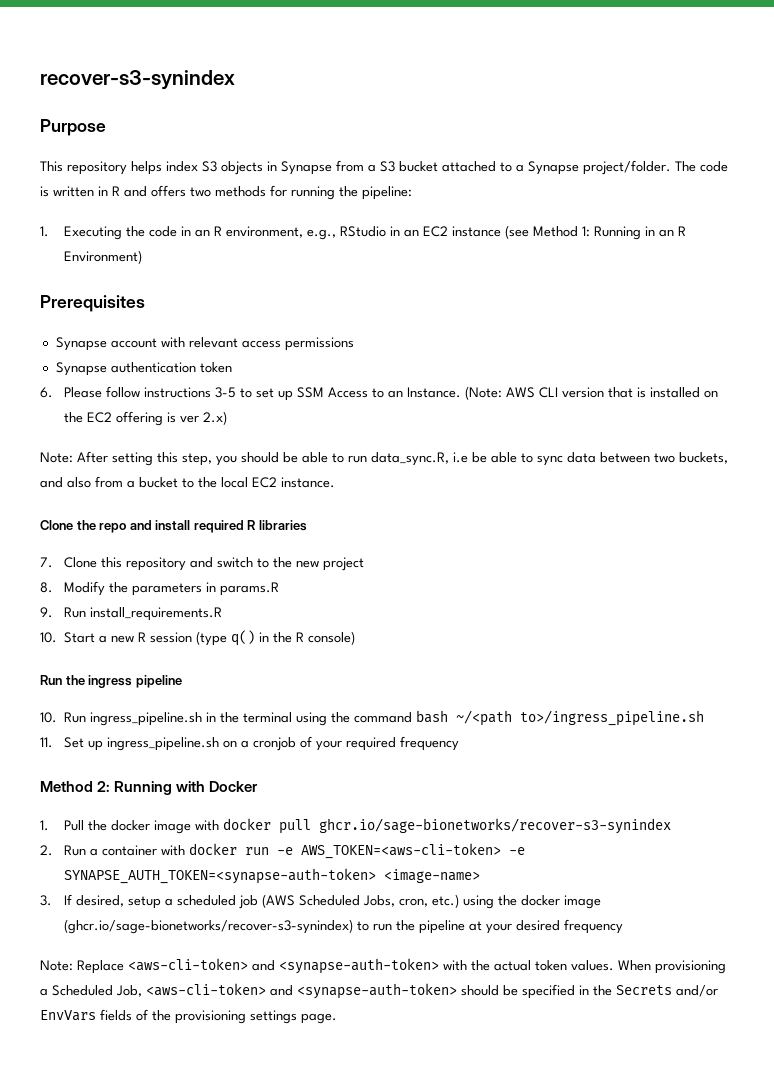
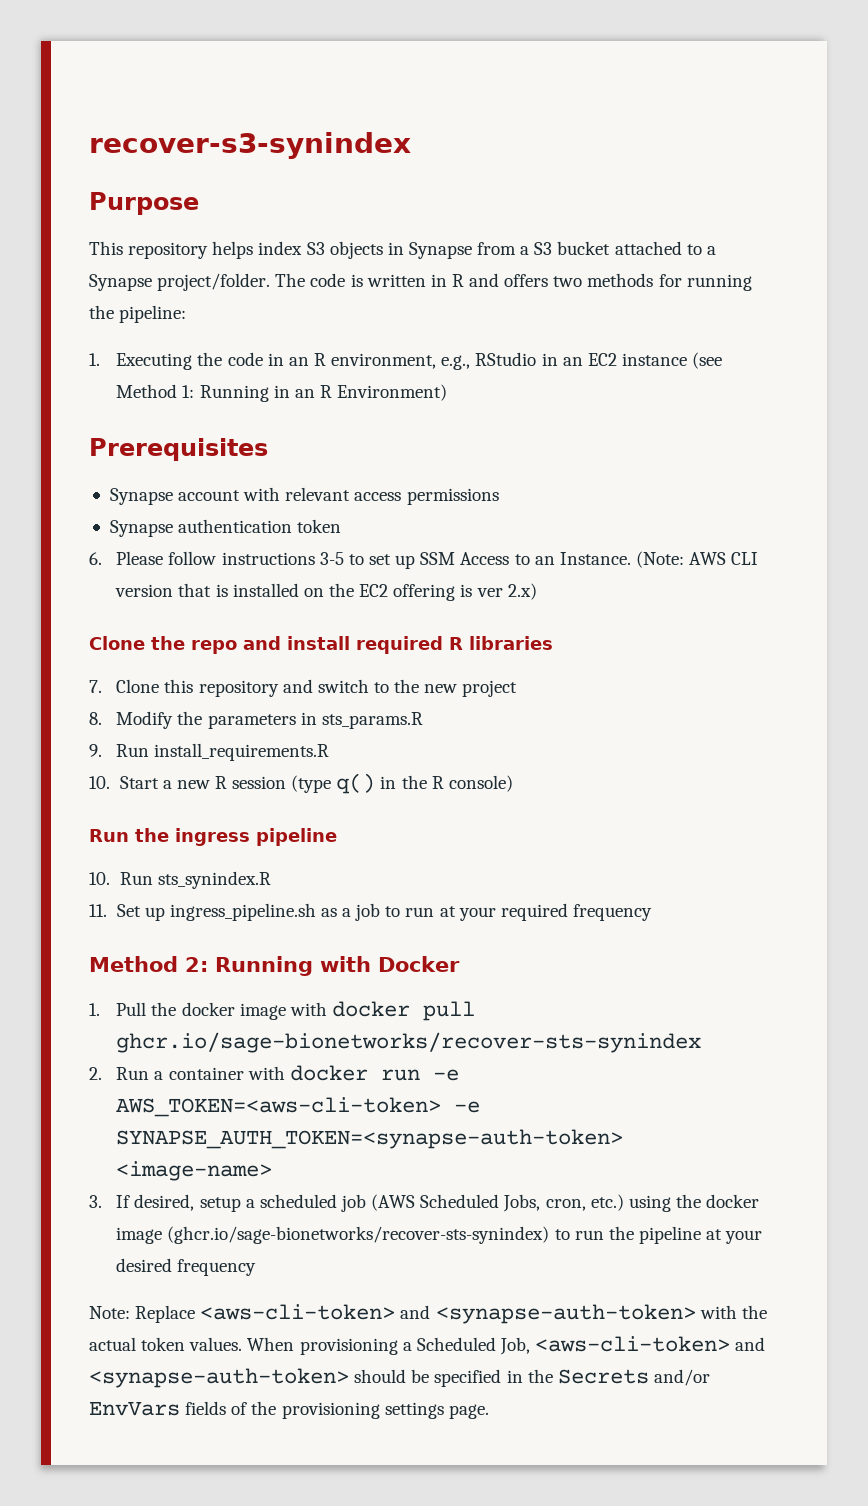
- Note: After setting this step, you should be able to run data_sync.R, i.e be able to sync data between two buckets, and also from a bucket to the local EC2 instance.
- 8. Modify the parameters in params.R
+ 8. Modify the parameters in sts_params.R
- 10. Run ingress_pipeline.sh in the terminal using the command bash ~/<path to>/ingress_pipeline.sh
- 11. Set up ingress_pipeline.sh on a cronjob of your required frequency
+ 10. Run sts_synindex.R
+ 11. Set up ingress_pipeline.sh as a job to run at your required frequency
- 1. Pull the docker image with docker pull ghcr.io/sage-bionetworks/recover-s3-synindex
+ 1. Pull the docker image with docker pull ghcr.io/sage-bionetworks/recover-sts-synindex
- 3. If desired, setup a scheduled job (AWS Scheduled Jobs, cron, etc.) using the docker image (ghcr.io/sage-bionetworks/recover-s3-synindex) to run the pipeline at your desired frequency
+ 3. If desired, setup a scheduled job (AWS Scheduled Jobs, cron, etc.) using the docker image (ghcr.io/sage-bionetworks/recover-sts-synindex) to run the pipeline at your desired frequency

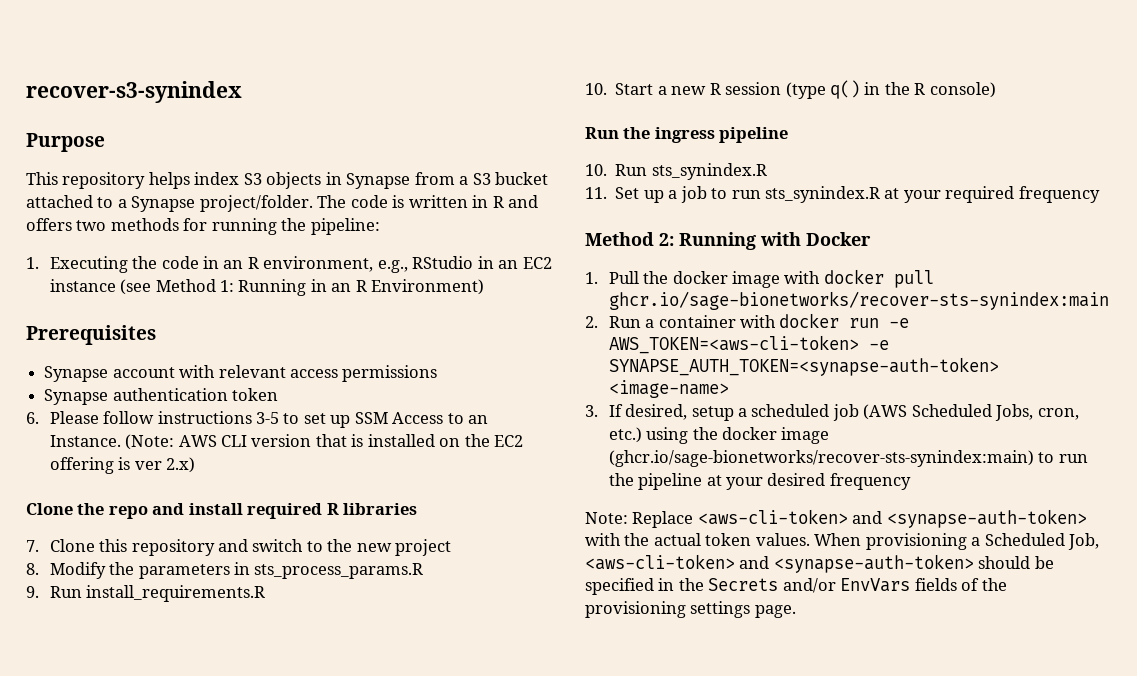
- 8. Modify the parameters in sts_params.R
+ 8. Modify the parameters in sts_process_params.R
- 11. Set up ingress_pipeline.sh as a job to run at your required frequency
+ 11. Set up a job to run sts_synindex.R at your required frequency
- 1. Pull the docker image with docker pull ghcr.io/sage-bionetworks/recover-sts-synindex
+ 1. Pull the docker image with docker pull ghcr.io/sage-bionetworks/recover-sts-synindex:main
- 3. If desired, setup a scheduled job (AWS Scheduled Jobs, cron, etc.) using the docker image (ghcr.io/sage-bionetworks/recover-sts-synindex) to run the pipeline at your desired frequency
+ 3. If desired, setup a scheduled job (AWS Scheduled Jobs, cron, etc.) using the docker image (ghcr.io/sage-bionetworks/recover-sts-synindex:main) to run the pipeline at your desired frequency

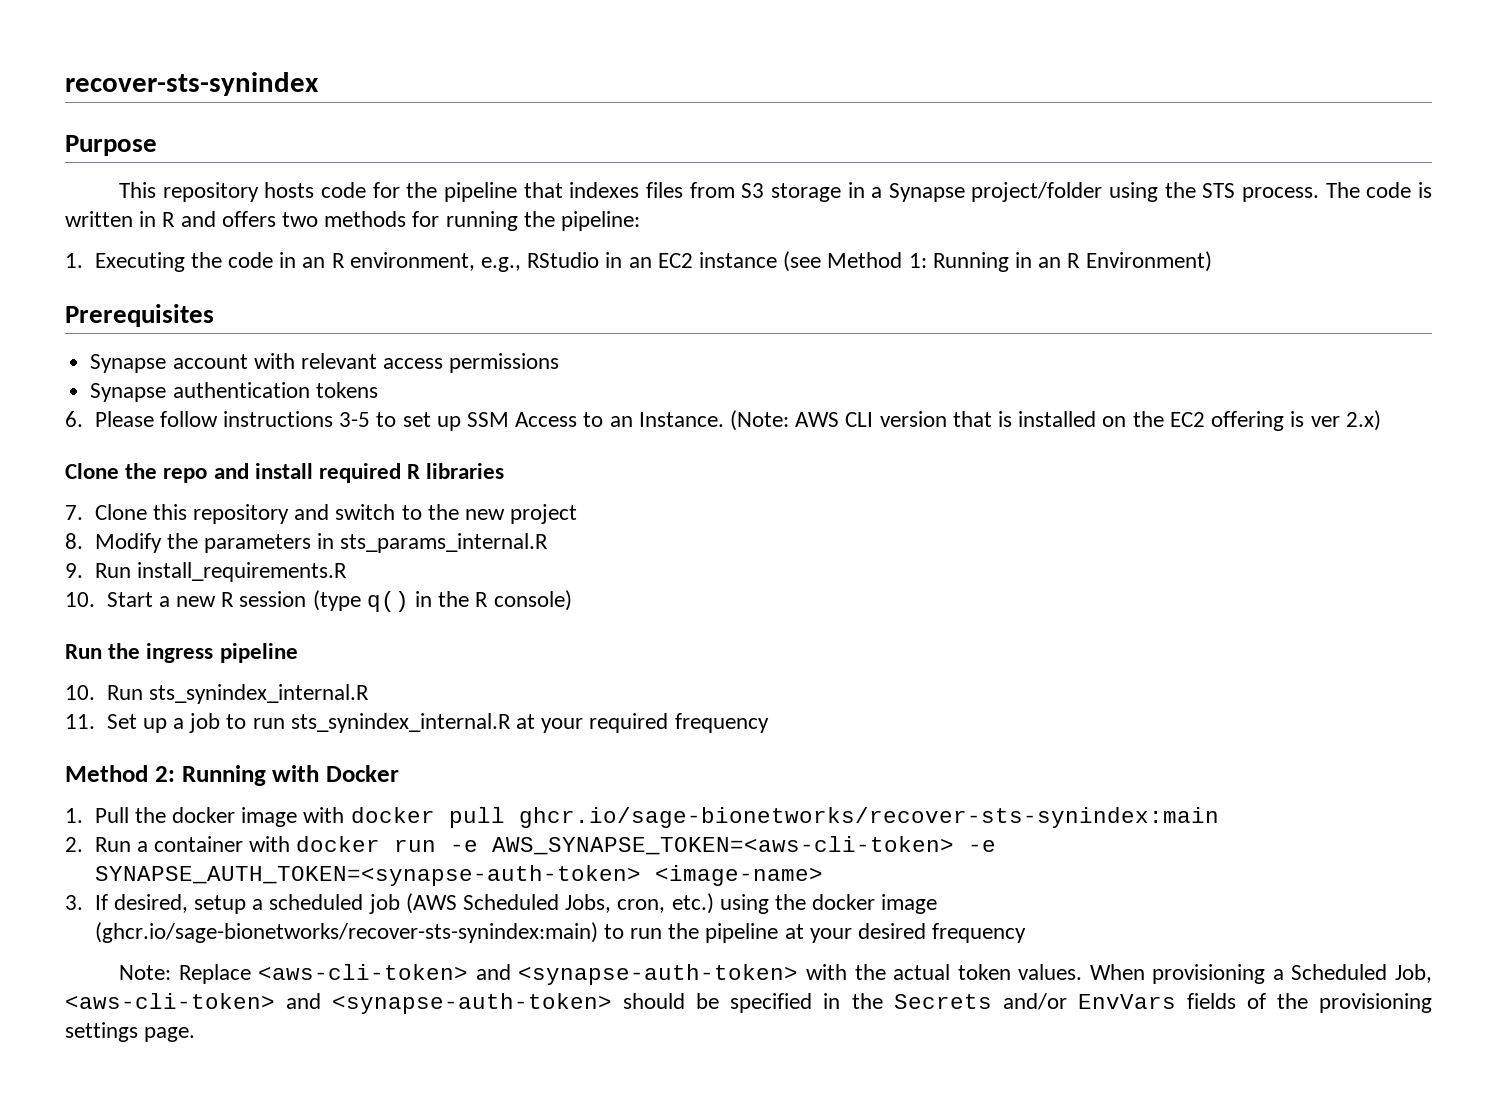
- recover-s3-synindex
+ recover-sts-synindex
- This repository helps index S3 objects in Synapse from a S3 bucket attached to a Synapse project/folder.
+ This repository hosts code for the pipeline that indexes files from S3 storage in a Synapse project/folder using the STS process.
- Synapse authentication token
+ Synapse authentication tokens
- 8. Modify the parameters in sts_process_params.R
+ 8. Modify the parameters in sts_params_internal.R
- 10. Run sts_synindex.R
+ 10. Run sts_synindex_internal.R
- 11. Set up a job to run sts_synindex.R at your required frequency
+ 11. Set up a job to run sts_synindex_internal.R at your required frequency
- 2. Run a container with docker run -e AWS_TOKEN=<aws-cli-token> -e SYNAPSE_AUTH_TOKEN=<synapse-auth-token> <image-name>
+ 2. Run a container with docker run -e AWS_SYNAPSE_TOKEN=<aws-cli-token> -e SYNAPSE_AUTH_TOKEN=<synapse-auth-token> <image-name>

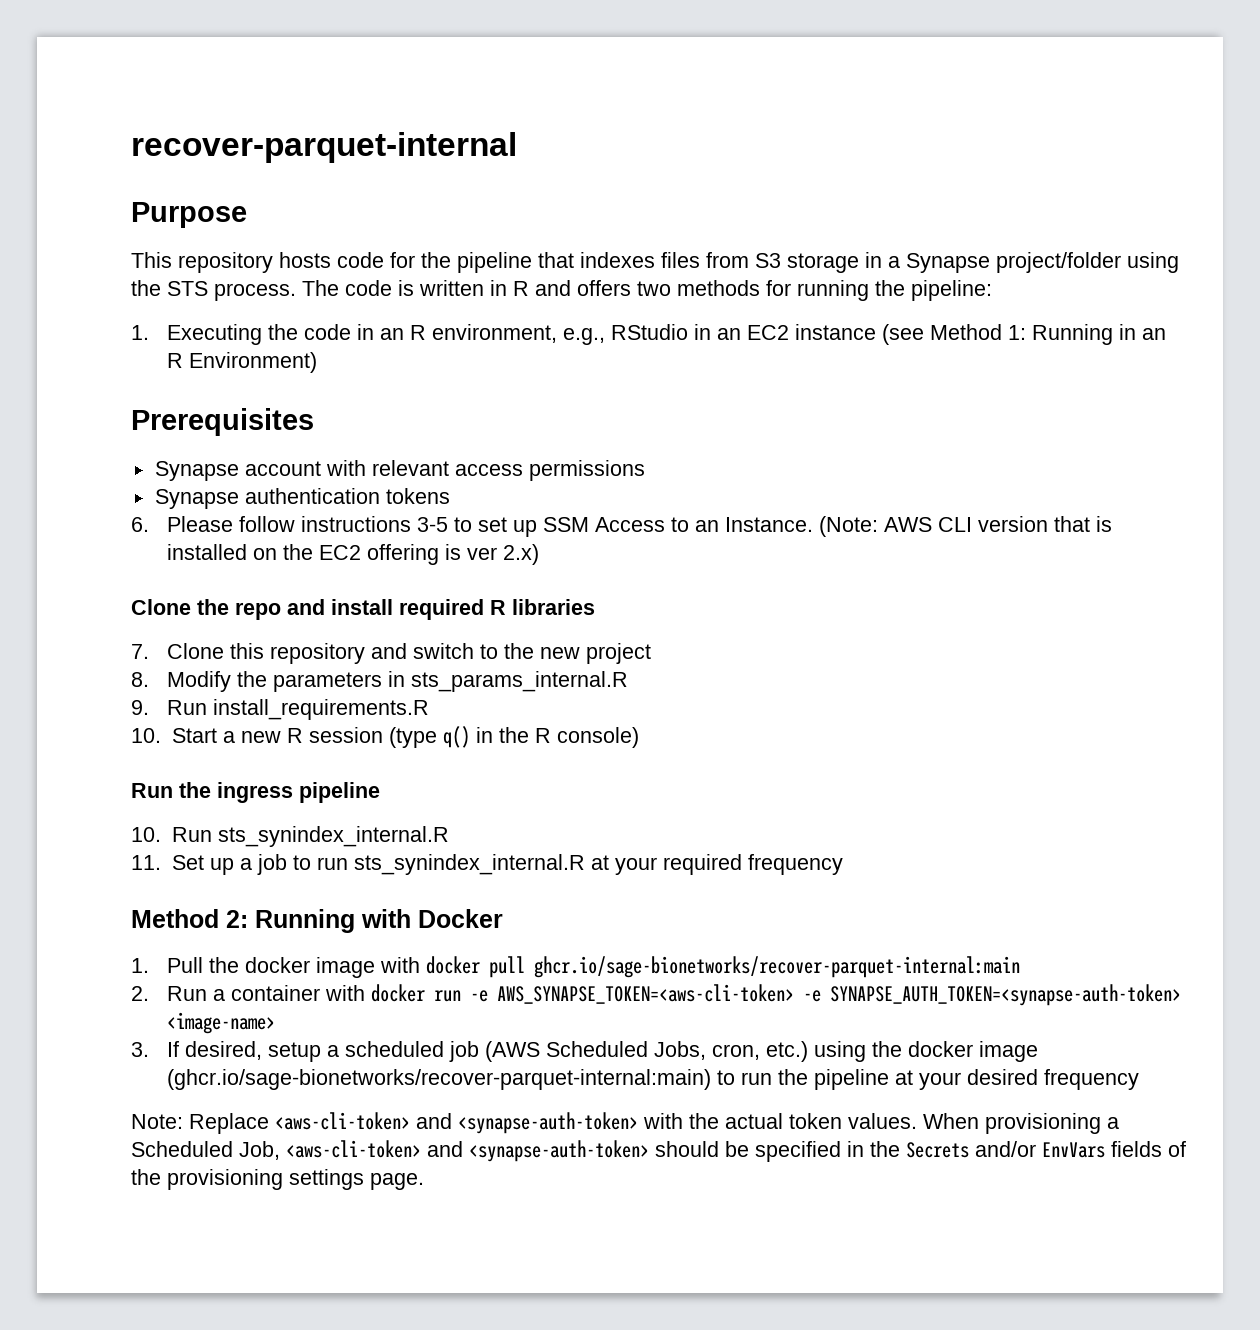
- recover-sts-synindex
+ recover-parquet-internal
- 1. Pull the docker image with docker pull ghcr.io/sage-bionetworks/recover-sts-synindex:main
+ 1. Pull the docker image with docker pull ghcr.io/sage-bionetworks/recover-parquet-internal:main
- 3. If desired, setup a scheduled job (AWS Scheduled Jobs, cron, etc.) using the docker image (ghcr.io/sage-bionetworks/recover-sts-synindex:main) to run the pipeline at your desired frequency
+ 3. If desired, setup a scheduled job (AWS Scheduled Jobs, cron, etc.) using the docker image (ghcr.io/sage-bionetworks/recover-parquet-internal:main) to run the pipeline at your desired frequency

